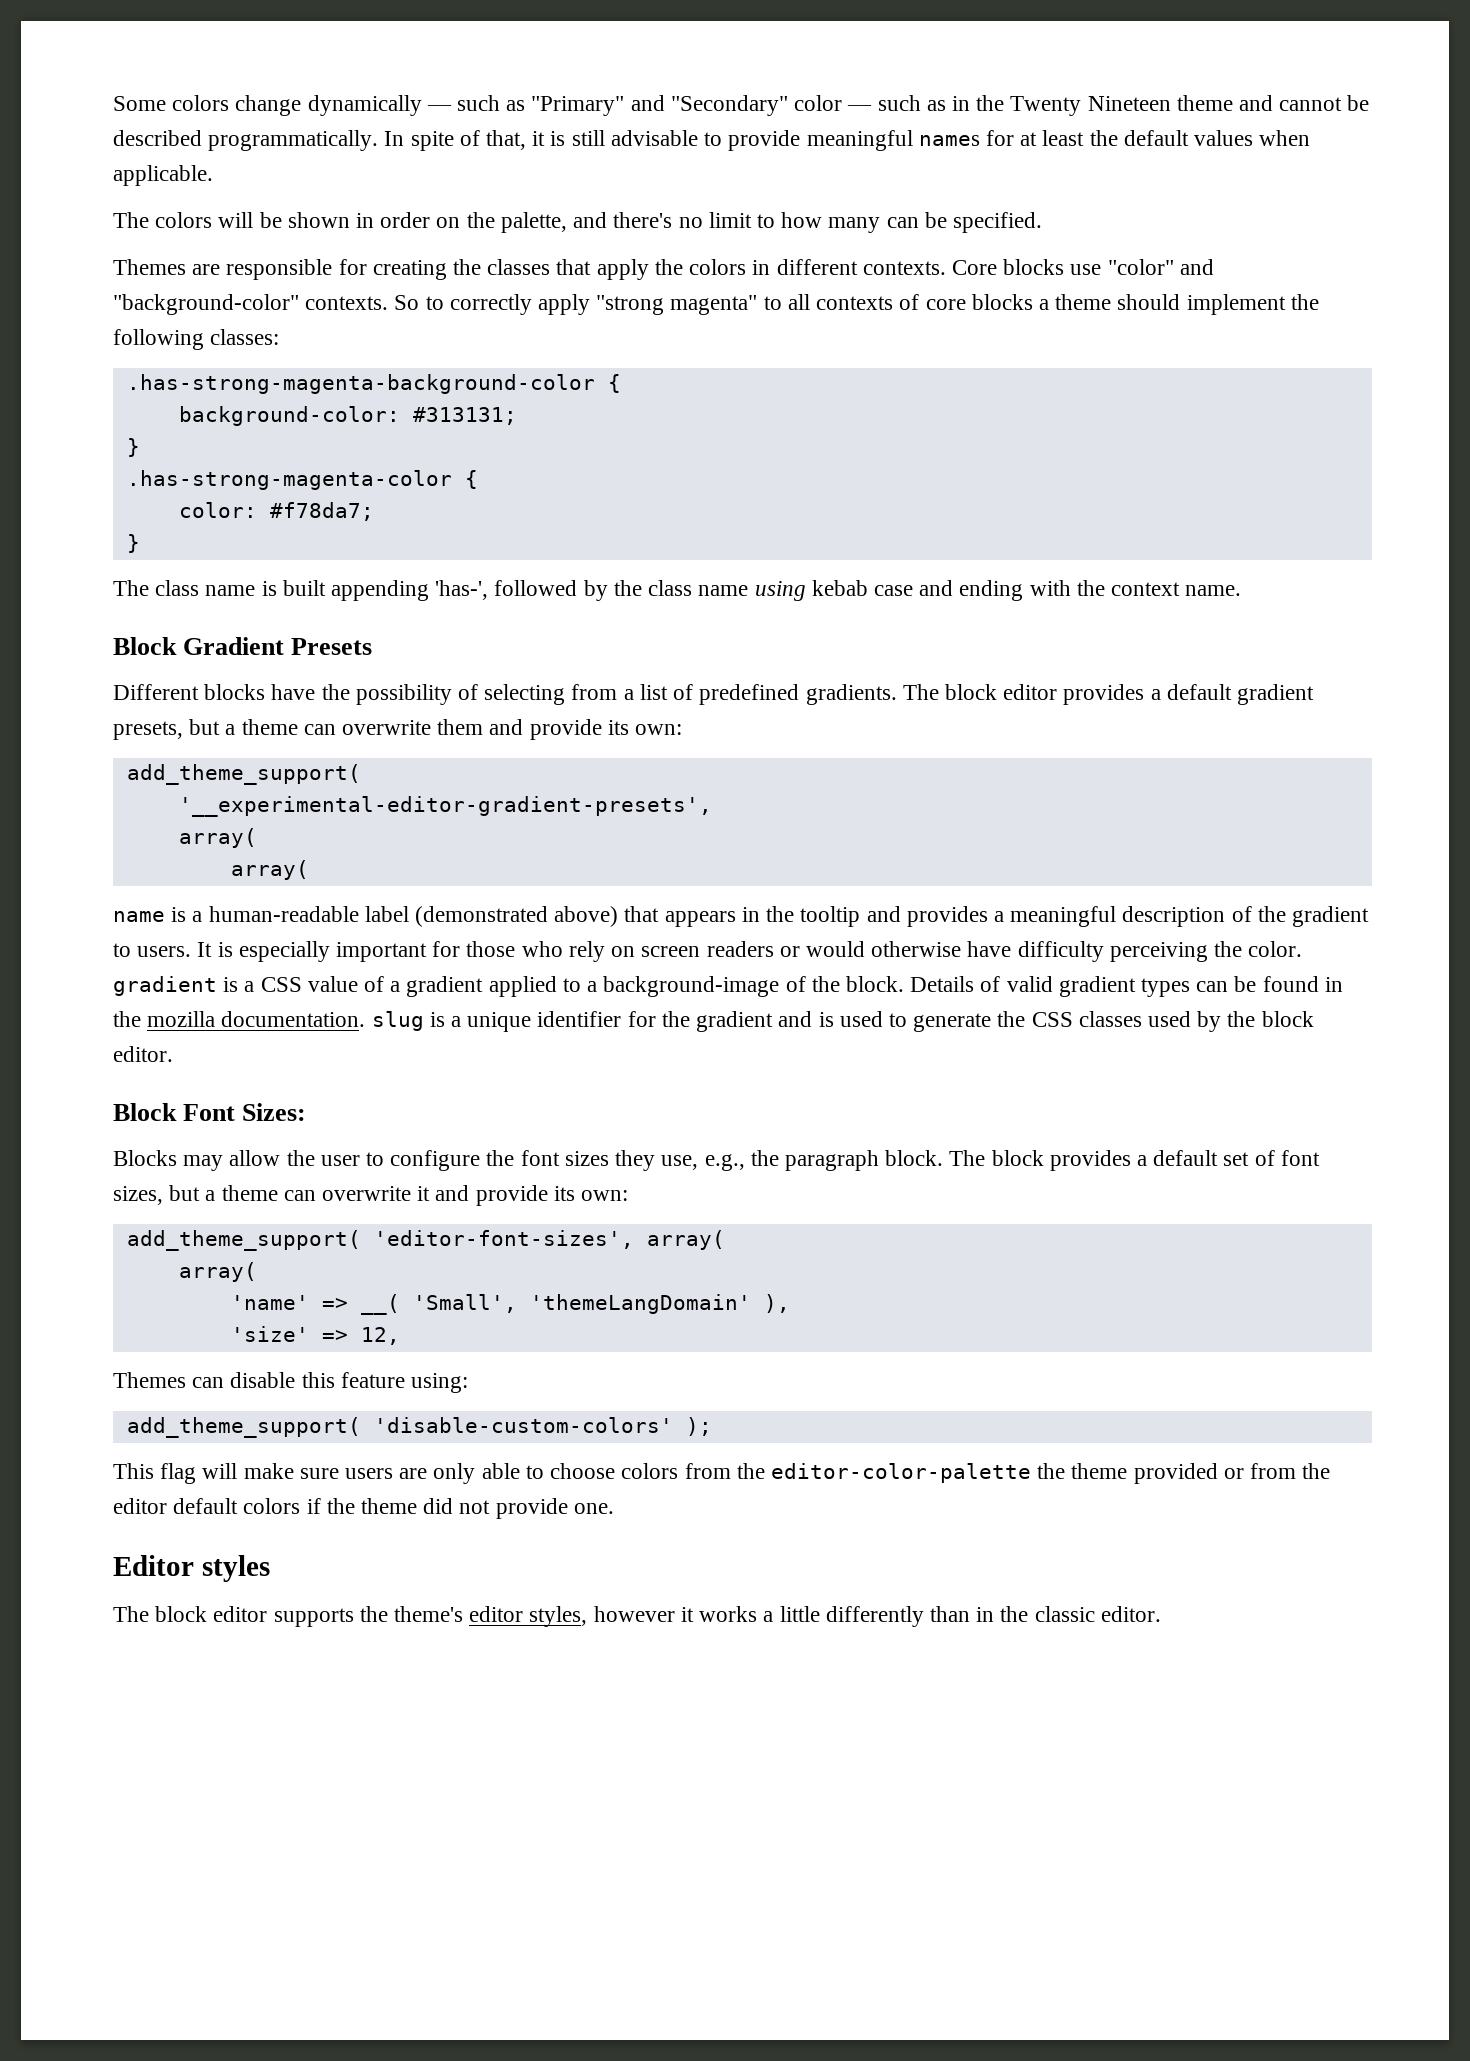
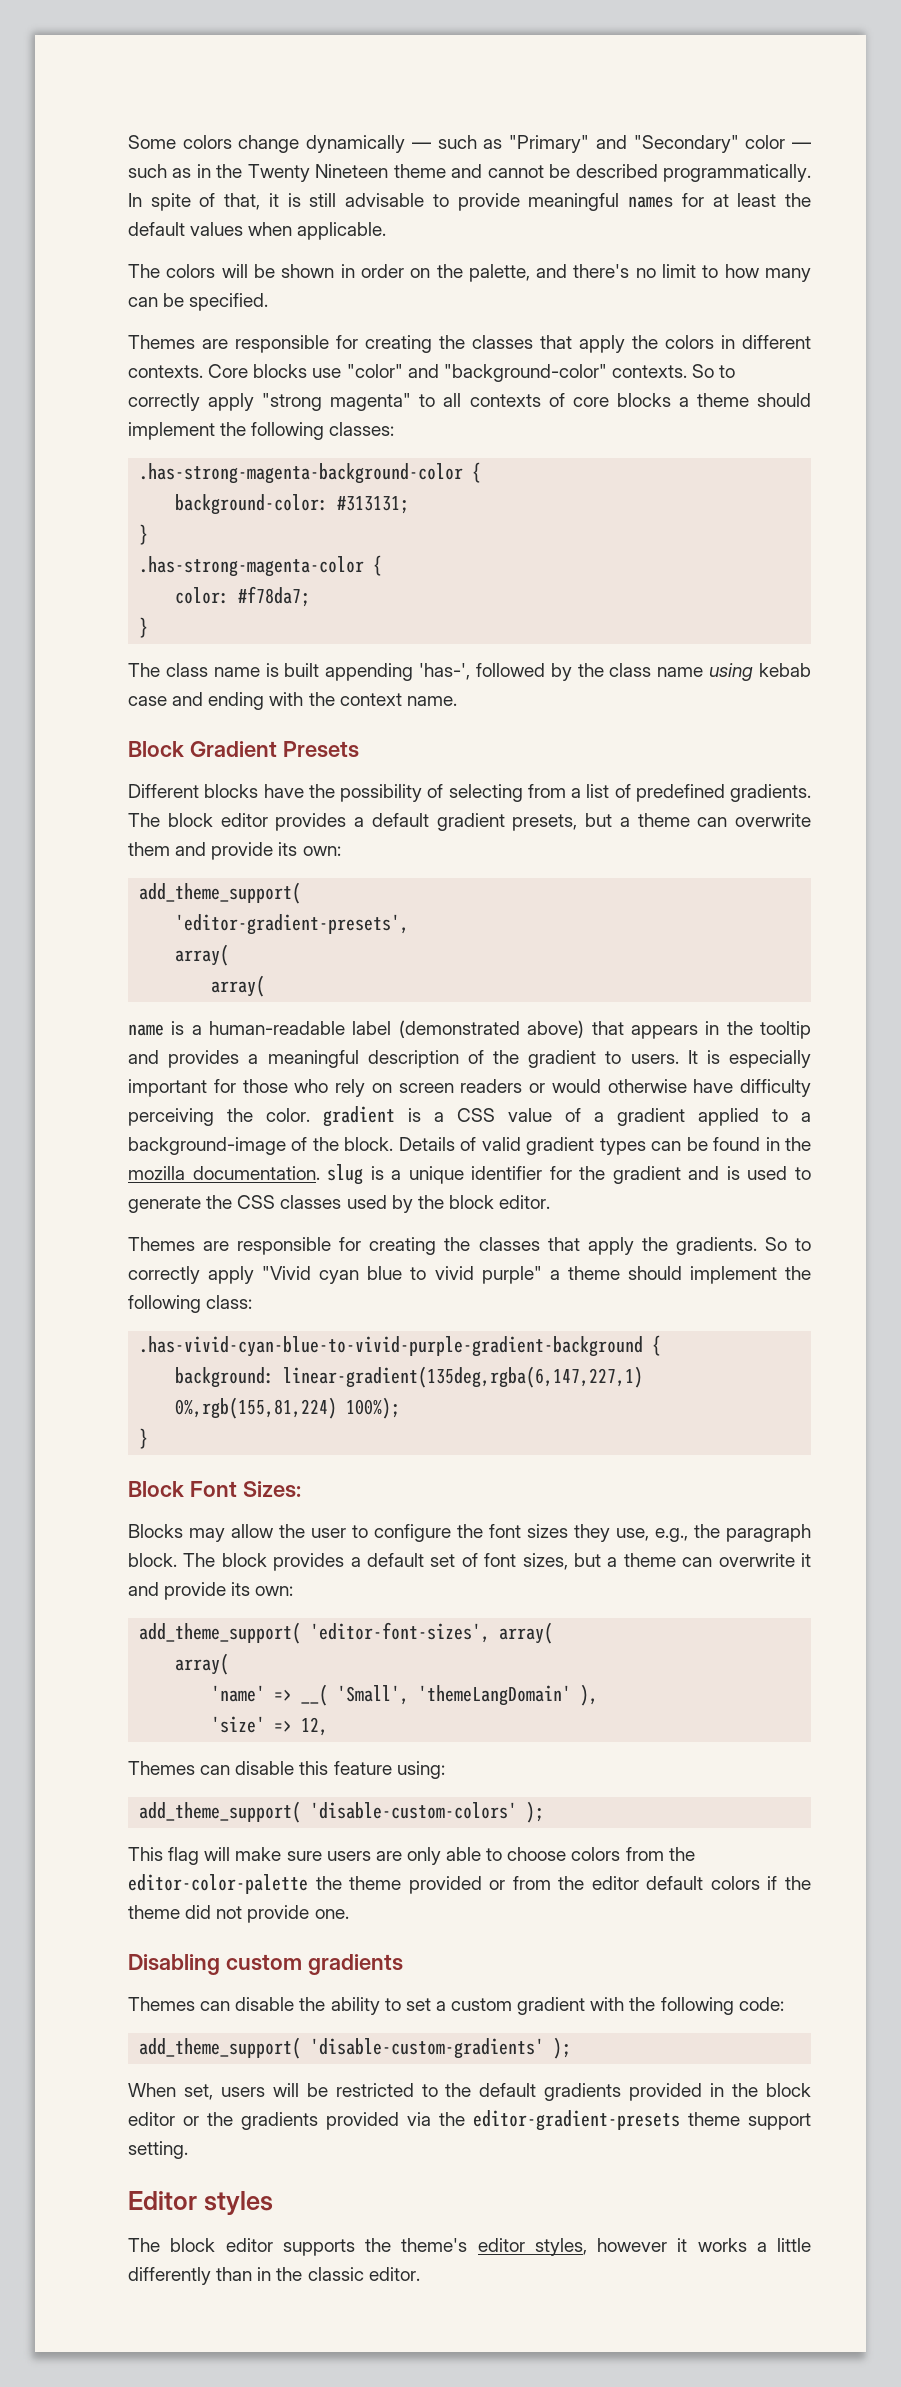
- '__experimental-editor-gradient-presets',
+ 'editor-gradient-presets',
+ Themes are responsible for creating the classes that apply the gradients. So to correctly apply "Vivid cyan blue to vivid purple" a theme should implement the following class:
+ .has-vivid-cyan-blue-to-vivid-purple-gradient-background {
+ background: linear-gradient(135deg,rgba(6,147,227,1) 0%,rgb(155,81,224) 100%);
+ }
+ Disabling custom gradients
+ Themes can disable the ability to set a custom gradient with the following code:
+ add_theme_support( 'disable-custom-gradients' );
+ When set, users will be restricted to the default gradients provided in the block editor or the gradients provided via the editor-gradient-presets theme support setting.

